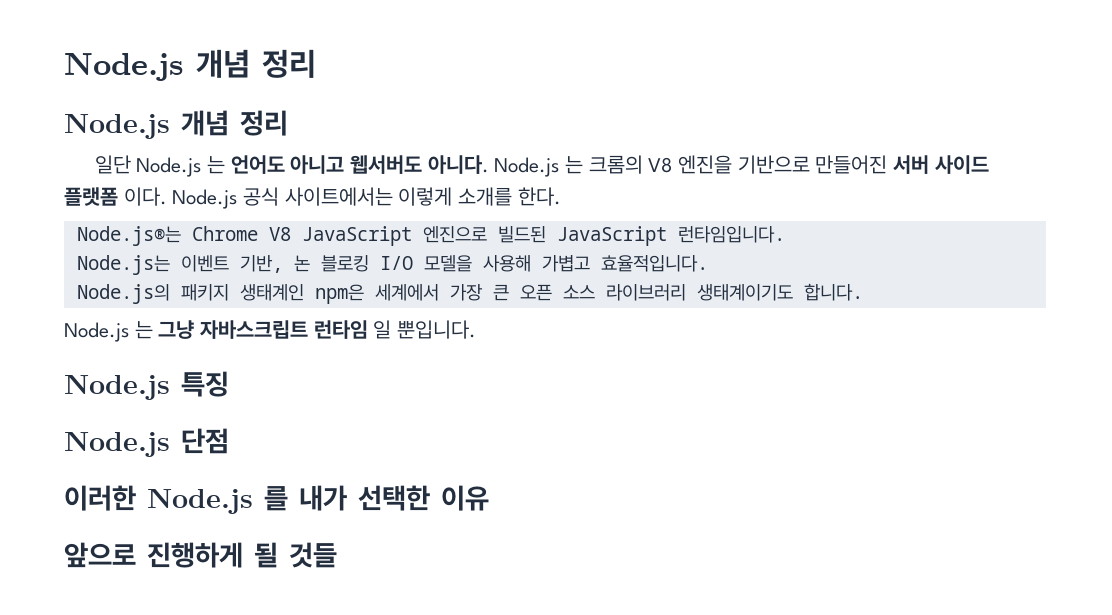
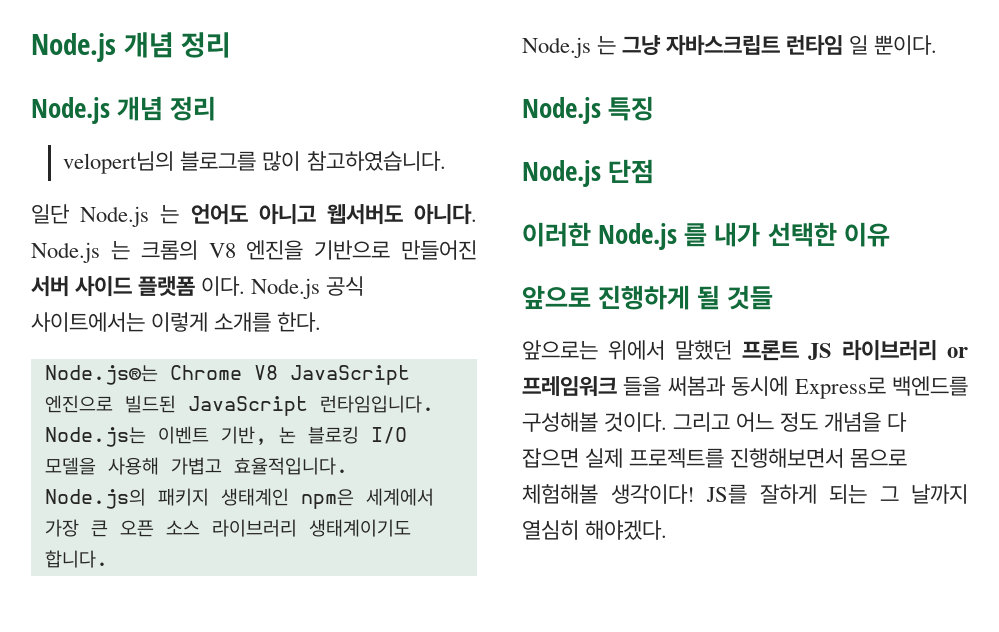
+ velopert님의 블로그를 많이 참고하였습니다.
- Node.js 는 그냥 자바스크립트 런타임 일 뿐입니다.
+ Node.js 는 그냥 자바스크립트 런타임 일 뿐이다.
+ 앞으로는 위에서 말했던 프론트 JS 라이브러리 or 프레임워크 들을 써봄과 동시에 Express로 백엔드를 구성해볼 것이다. 그리고 어느 정도 개념을 다 잡으면 실제 프로젝트를 진행해보면서 몸으로 체험해볼 생각이다! JS를 잘하게 되는 그 날까지 열심히 해야겠다.

